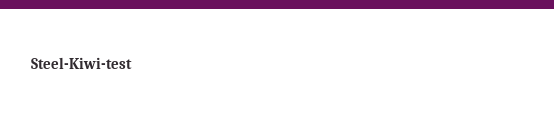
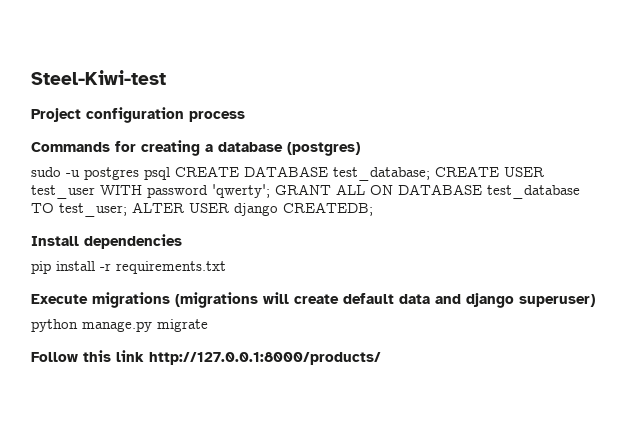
+ Project configuration process
+ Commands for creating a database (postgres)
+ sudo -u postgres psql CREATE DATABASE test_database; CREATE USER test_user WITH password 'qwerty'; GRANT ALL ON DATABASE test_database TO test_user; ALTER USER django CREATEDB;
+ Install dependencies
+ pip install -r requirements.txt
+ Execute migrations (migrations will create default data and django superuser)
+ python manage.py migrate
+ Follow this link http://127.0.0.1:8000/products/

